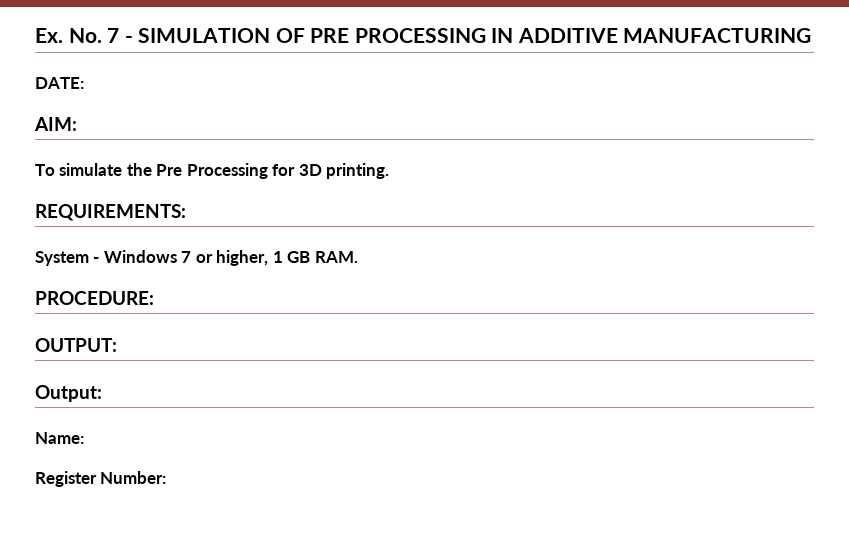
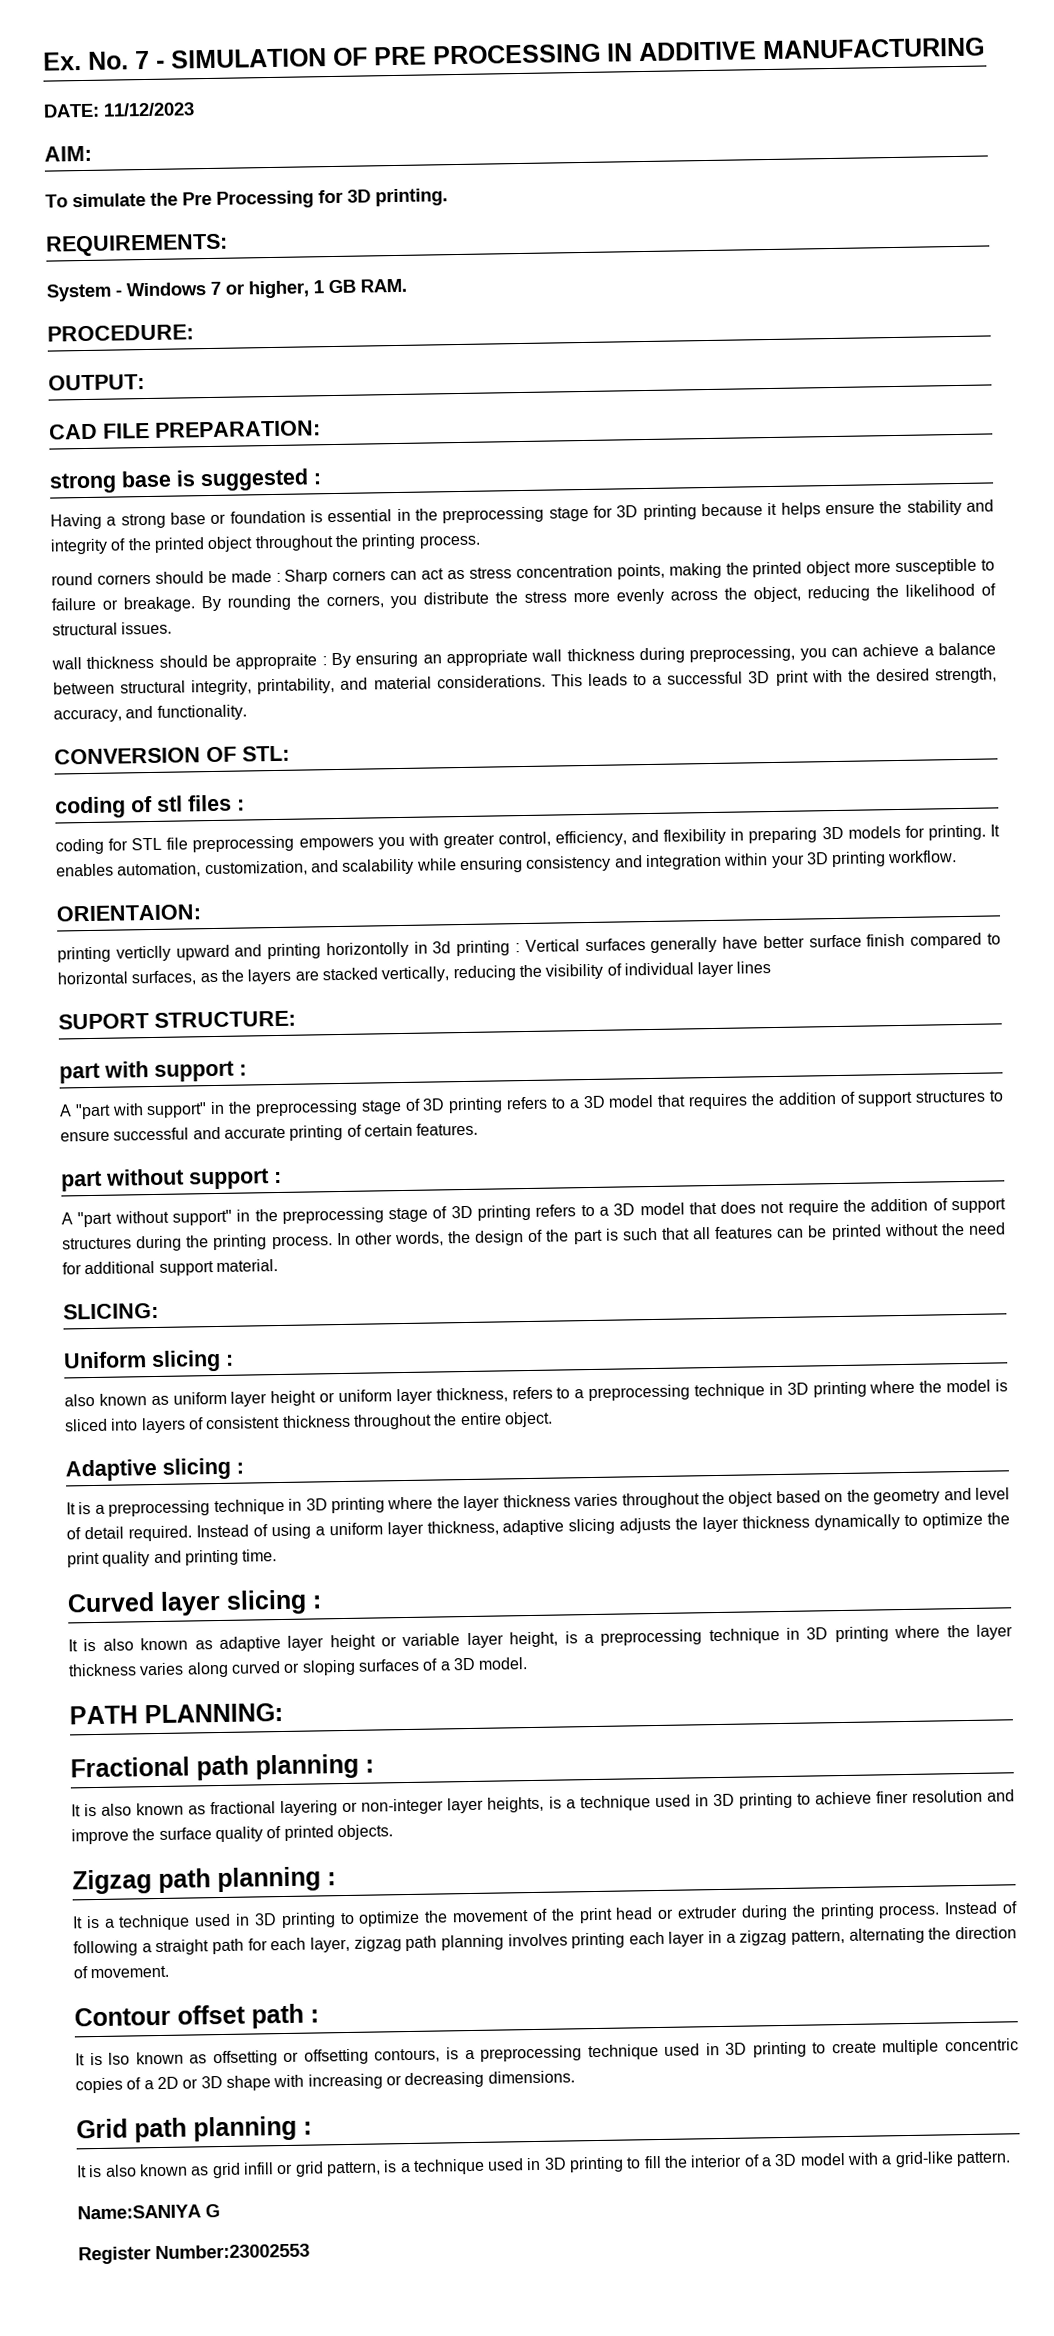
- DATE:
+ DATE: 11/12/2023
- Output:
- Name:
+ CAD FILE PREPARATION:
+ strong base is suggested :
+ Having a strong base or foundation is essential in the preprocessing stage for 3D printing because it helps ensure the stability and integrity of the printed object throughout the printing process.
+ round corners should be made : Sharp corners can act as stress concentration points, making the printed object more susceptible to failure or breakage. By rounding the corners, you distribute the stress more evenly across the object, reducing the likelihood of structural issues.
+ wall thickness should be appropraite : By ensuring an appropriate wall thickness during preprocessing, you can achieve a balance between structural integrity, printability, and material considerations. This leads to a successful 3D print with the desired strength, accuracy, and functionality.
+ CONVERSION OF STL:
+ coding of stl files :
+ coding for STL file preprocessing empowers you with greater control, efficiency, and flexibility in preparing 3D models for printing. It enables automation, customization, and scalability while ensuring consistency and integration within your 3D printing workflow.
+ ORIENTAION:
+ printing verticlly upward and printing horizontolly in 3d printing : Vertical surfaces generally have better surface finish compared to horizontal surfaces, as the layers are stacked vertically, reducing the visibility of individual layer lines
+ SUPORT STRUCTURE:
+ part with support :
+ A "part with support" in the preprocessing stage of 3D printing refers to a 3D model that requires the addition of support structures to ensure successful and accurate printing of certain features.
+ part without support :
+ A "part without support" in the preprocessing stage of 3D printing refers to a 3D model that does not require the addition of support structures during the printing process. In other words, the design of the part is such that all features can be printed without the need for additional support material.
+ SLICING:
+ Uniform slicing :
+ also known as uniform layer height or uniform layer thickness, refers to a preprocessing technique in 3D printing where the model is sliced into layers of consistent thickness throughout the entire object.
+ Adaptive slicing :
+ It is a preprocessing technique in 3D printing where the layer thickness varies throughout the object based on the geometry and level of detail required. Instead of using a uniform layer thickness, adaptive slicing adjusts the layer thickness dynamically to optimize the print quality and printing time.
+ Curved layer slicing :
+ It is also known as adaptive layer height or variable layer height, is a preprocessing technique in 3D printing where the layer thickness varies along curved or sloping surfaces of a 3D model.
+ PATH PLANNING:
+ Fractional path planning :
+ It is also known as fractional layering or non-integer layer heights, is a technique used in 3D printing to achieve finer resolution and improve the surface quality of printed objects.
+ Zigzag path planning :
+ It is a technique used in 3D printing to optimize the movement of the print head or extruder during the printing process. Instead of following a straight path for each layer, zigzag path planning involves printing each layer in a zigzag pattern, alternating the direction of movement.
+ Contour offset path :
+ It is lso known as offsetting or offsetting contours, is a preprocessing technique used in 3D printing to create multiple concentric copies of a 2D or 3D shape with increasing or decreasing dimensions.
+ Grid path planning :
+ It is also known as grid infill or grid pattern, is a technique used in 3D printing to fill the interior of a 3D model with a grid-like pattern.
+ Name:SANIYA G
- Register Number:
+ Register Number:23002553

